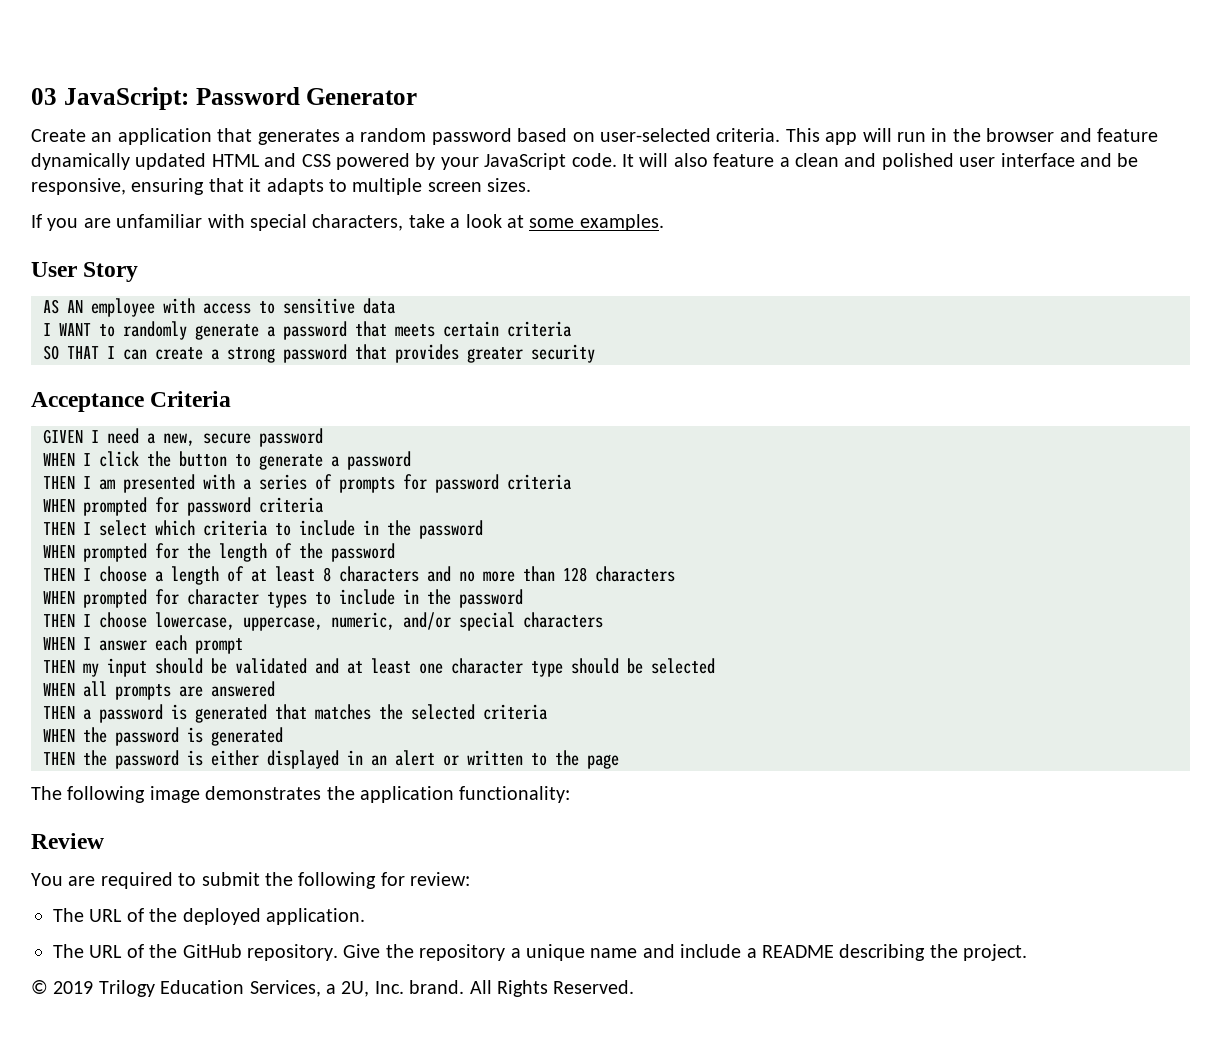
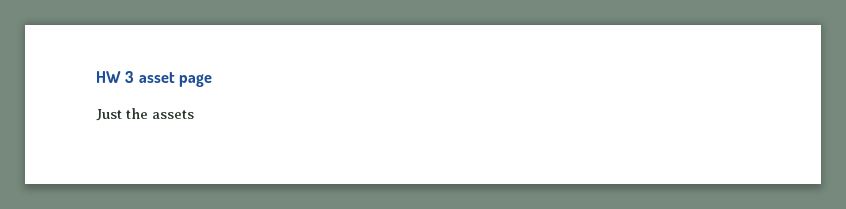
- 03 JavaScript: Password Generator
- Create an application that generates a random password based on user-selected criteria. This app will run in the browser and feature dynamically updated HTML and CSS powered by your JavaScript code. It will also feature a clean and polished user interface and be responsive, ensuring that it adapts to multiple screen sizes.
- If you are unfamiliar with special characters, take a look at some examples.
- User Story
- AS AN employee with access to sensitive data
- I WANT to randomly generate a password that meets certain criteria
- SO THAT I can create a strong password that provides greater security
- Acceptance Criteria
- GIVEN I need a new, secure password
- WHEN I click the button to generate a password
- THEN I am presented with a series of prompts for password criteria
- WHEN prompted for password criteria
- THEN I select which criteria to include in the password
- WHEN prompted for the length of the password
- THEN I choose a length of at least 8 characters and no more than 128 characters
- WHEN prompted for character types to include in the password
- THEN I choose lowercase, uppercase, numeric, and/or special characters
- WHEN I answer each prompt
- THEN my input should be validated and at least one character type should be selected
- WHEN all prompts are answered
- THEN a password is generated that matches the selected criteria
- WHEN the password is generated
- THEN the password is either displayed in an alert or written to the page
- The following image demonstrates the application functionality:
- Review
- You are required to submit the following for review:
- The URL of the deployed application.
- The URL of the GitHub repository. Give the repository a unique name and include a README describing the project.
- © 2019 Trilogy Education Services, a 2U, Inc. brand. All Rights Reserved.
+ HW 3 asset page
+ Just the assets

